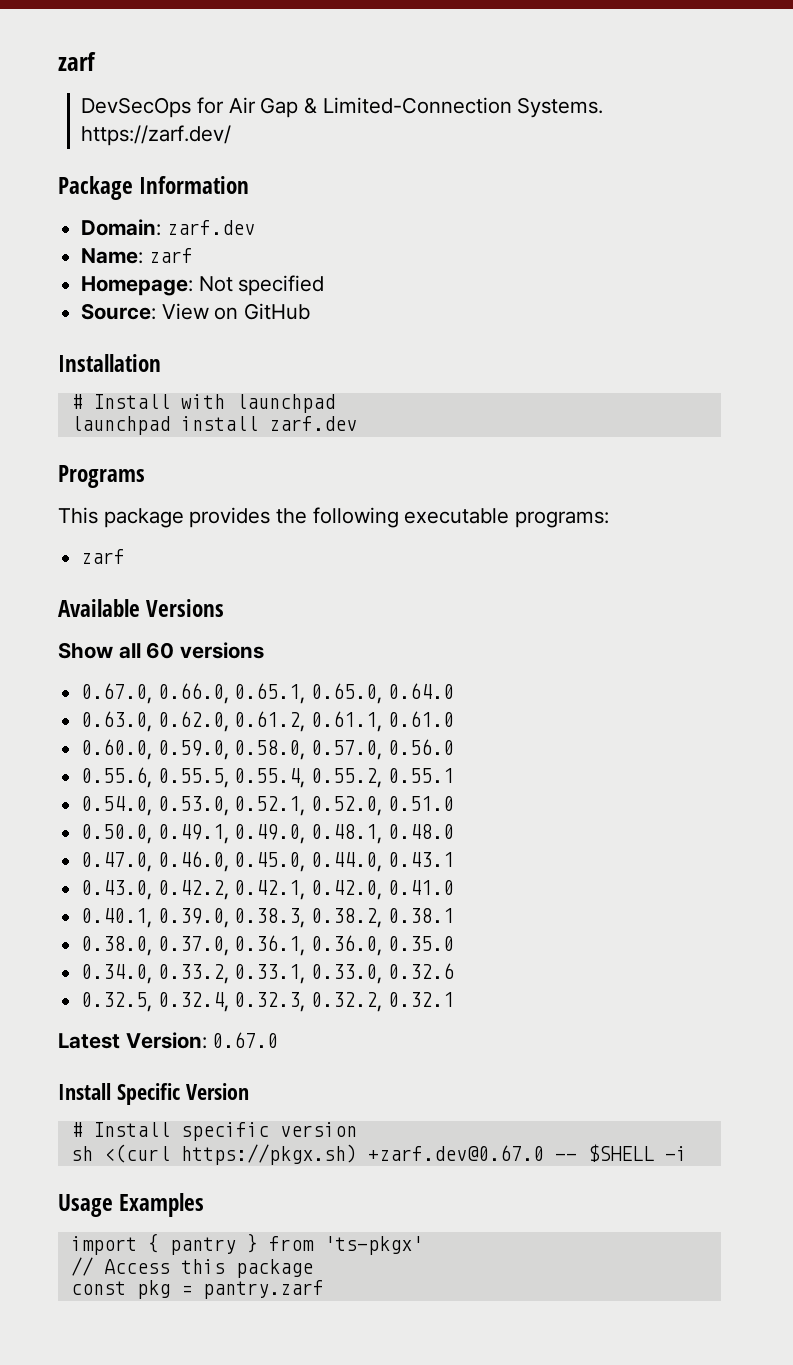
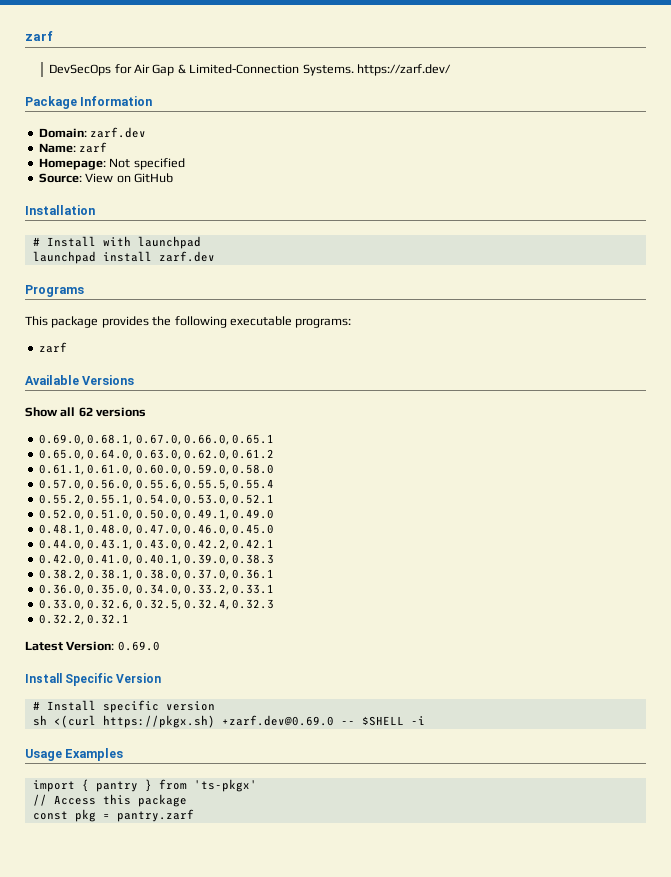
- Show all 60 versions
+ Show all 62 versions
- 0.67.0, 0.66.0, 0.65.1, 0.65.0, 0.64.0
- 0.63.0, 0.62.0, 0.61.2, 0.61.1, 0.61.0
- 0.60.0, 0.59.0, 0.58.0, 0.57.0, 0.56.0
- 0.55.6, 0.55.5, 0.55.4, 0.55.2, 0.55.1
- 0.54.0, 0.53.0, 0.52.1, 0.52.0, 0.51.0
- 0.50.0, 0.49.1, 0.49.0, 0.48.1, 0.48.0
- 0.47.0, 0.46.0, 0.45.0, 0.44.0, 0.43.1
- 0.43.0, 0.42.2, 0.42.1, 0.42.0, 0.41.0
- 0.40.1, 0.39.0, 0.38.3, 0.38.2, 0.38.1
- 0.38.0, 0.37.0, 0.36.1, 0.36.0, 0.35.0
- 0.34.0, 0.33.2, 0.33.1, 0.33.0, 0.32.6
- 0.32.5, 0.32.4, 0.32.3, 0.32.2, 0.32.1
+ 0.69.0, 0.68.1, 0.67.0, 0.66.0, 0.65.1
+ 0.65.0, 0.64.0, 0.63.0, 0.62.0, 0.61.2
+ 0.61.1, 0.61.0, 0.60.0, 0.59.0, 0.58.0
+ 0.57.0, 0.56.0, 0.55.6, 0.55.5, 0.55.4
+ 0.55.2, 0.55.1, 0.54.0, 0.53.0, 0.52.1
+ 0.52.0, 0.51.0, 0.50.0, 0.49.1, 0.49.0
+ 0.48.1, 0.48.0, 0.47.0, 0.46.0, 0.45.0
+ 0.44.0, 0.43.1, 0.43.0, 0.42.2, 0.42.1
+ 0.42.0, 0.41.0, 0.40.1, 0.39.0, 0.38.3
+ 0.38.2, 0.38.1, 0.38.0, 0.37.0, 0.36.1
+ 0.36.0, 0.35.0, 0.34.0, 0.33.2, 0.33.1
+ 0.33.0, 0.32.6, 0.32.5, 0.32.4, 0.32.3
+ 0.32.2, 0.32.1
- Latest Version: 0.67.0
+ Latest Version: 0.69.0
- sh <(curl https://pkgx.sh) +zarf.dev@0.67.0 -- $SHELL -i
+ sh <(curl https://pkgx.sh) +zarf.dev@0.69.0 -- $SHELL -i

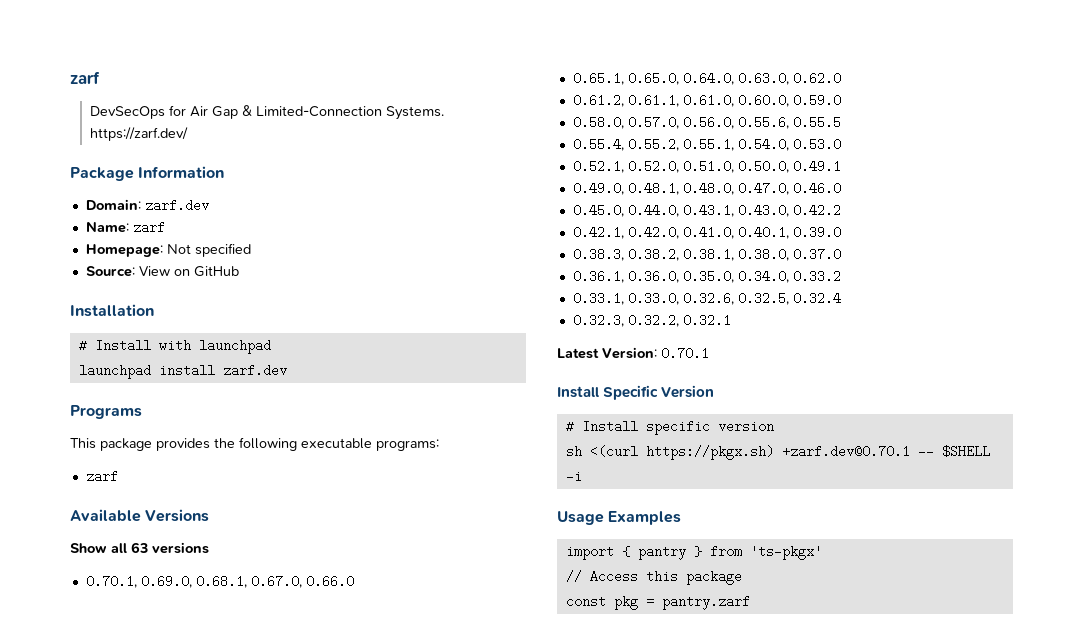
- Show all 62 versions
+ Show all 63 versions
- 0.69.0, 0.68.1, 0.67.0, 0.66.0, 0.65.1
- 0.65.0, 0.64.0, 0.63.0, 0.62.0, 0.61.2
- 0.61.1, 0.61.0, 0.60.0, 0.59.0, 0.58.0
- 0.57.0, 0.56.0, 0.55.6, 0.55.5, 0.55.4
- 0.55.2, 0.55.1, 0.54.0, 0.53.0, 0.52.1
- 0.52.0, 0.51.0, 0.50.0, 0.49.1, 0.49.0
- 0.48.1, 0.48.0, 0.47.0, 0.46.0, 0.45.0
- 0.44.0, 0.43.1, 0.43.0, 0.42.2, 0.42.1
- 0.42.0, 0.41.0, 0.40.1, 0.39.0, 0.38.3
- 0.38.2, 0.38.1, 0.38.0, 0.37.0, 0.36.1
- 0.36.0, 0.35.0, 0.34.0, 0.33.2, 0.33.1
- 0.33.0, 0.32.6, 0.32.5, 0.32.4, 0.32.3
- 0.32.2, 0.32.1
+ 0.70.1, 0.69.0, 0.68.1, 0.67.0, 0.66.0
+ 0.65.1, 0.65.0, 0.64.0, 0.63.0, 0.62.0
+ 0.61.2, 0.61.1, 0.61.0, 0.60.0, 0.59.0
+ 0.58.0, 0.57.0, 0.56.0, 0.55.6, 0.55.5
+ 0.55.4, 0.55.2, 0.55.1, 0.54.0, 0.53.0
+ 0.52.1, 0.52.0, 0.51.0, 0.50.0, 0.49.1
+ 0.49.0, 0.48.1, 0.48.0, 0.47.0, 0.46.0
+ 0.45.0, 0.44.0, 0.43.1, 0.43.0, 0.42.2
+ 0.42.1, 0.42.0, 0.41.0, 0.40.1, 0.39.0
+ 0.38.3, 0.38.2, 0.38.1, 0.38.0, 0.37.0
+ 0.36.1, 0.36.0, 0.35.0, 0.34.0, 0.33.2
+ 0.33.1, 0.33.0, 0.32.6, 0.32.5, 0.32.4
+ 0.32.3, 0.32.2, 0.32.1
- Latest Version: 0.69.0
+ Latest Version: 0.70.1
- sh <(curl https://pkgx.sh) +zarf.dev@0.69.0 -- $SHELL -i
+ sh <(curl https://pkgx.sh) +zarf.dev@0.70.1 -- $SHELL -i

